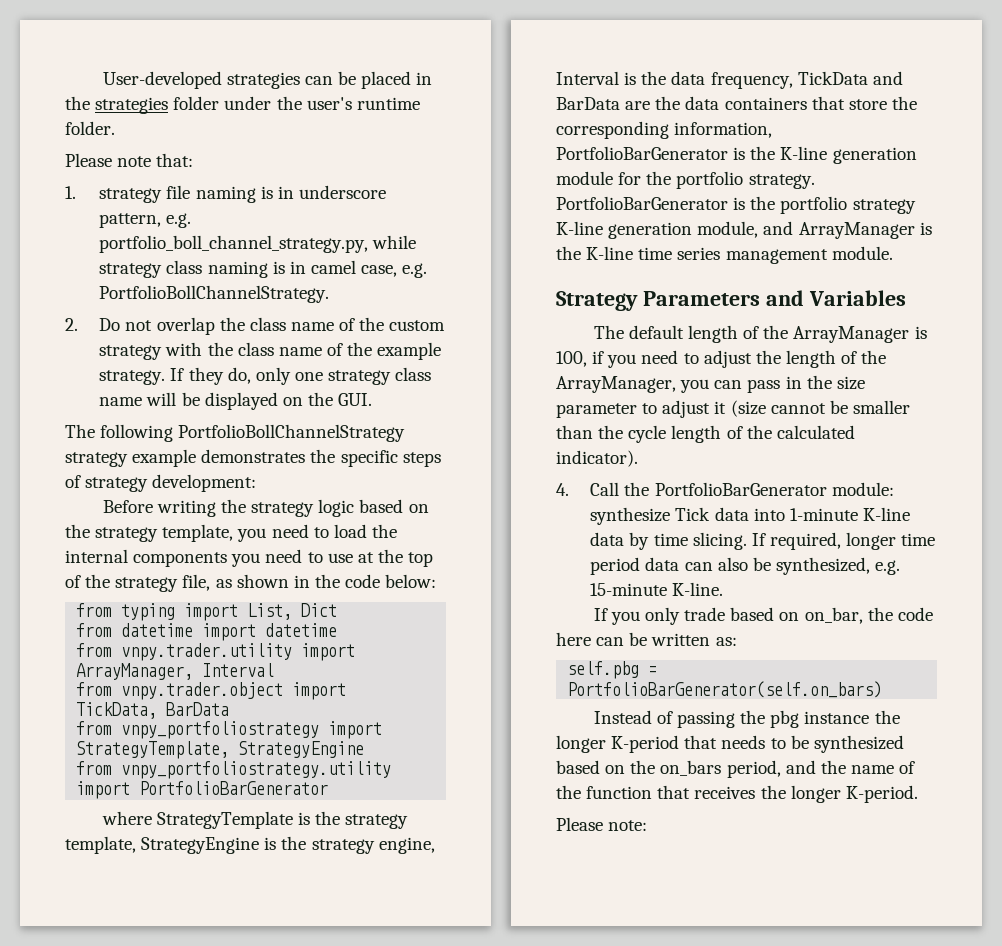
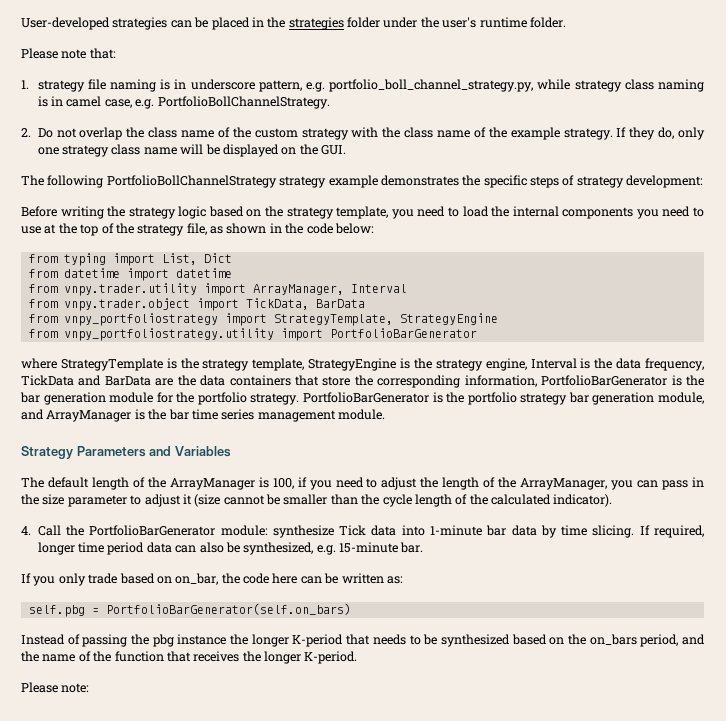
- where StrategyTemplate is the strategy template, StrategyEngine is the strategy engine, Interval is the data frequency, TickData and BarData are the data containers that store the corresponding information, PortfolioBarGenerator is the K-line generation module for the portfolio strategy.
+ where StrategyTemplate is the strategy template, StrategyEngine is the strategy engine, Interval is the data frequency, TickData and BarData are the data containers that store the corresponding information, PortfolioBarGenerator is the bar generation module for the portfolio strategy.
- PortfolioBarGenerator is the portfolio strategy K-line generation module, and ArrayManager is the K-line time series management module.
+ PortfolioBarGenerator is the portfolio strategy bar generation module, and ArrayManager is the bar time series management module.
- 4. Call the PortfolioBarGenerator module: synthesize Tick data into 1-minute K-line data by time slicing.
+ 4. Call the PortfolioBarGenerator module: synthesize Tick data into 1-minute bar data by time slicing.
- If required, longer time period data can also be synthesized, e.g. 15-minute K-line.
+ If required, longer time period data can also be synthesized, e.g. 15-minute bar.

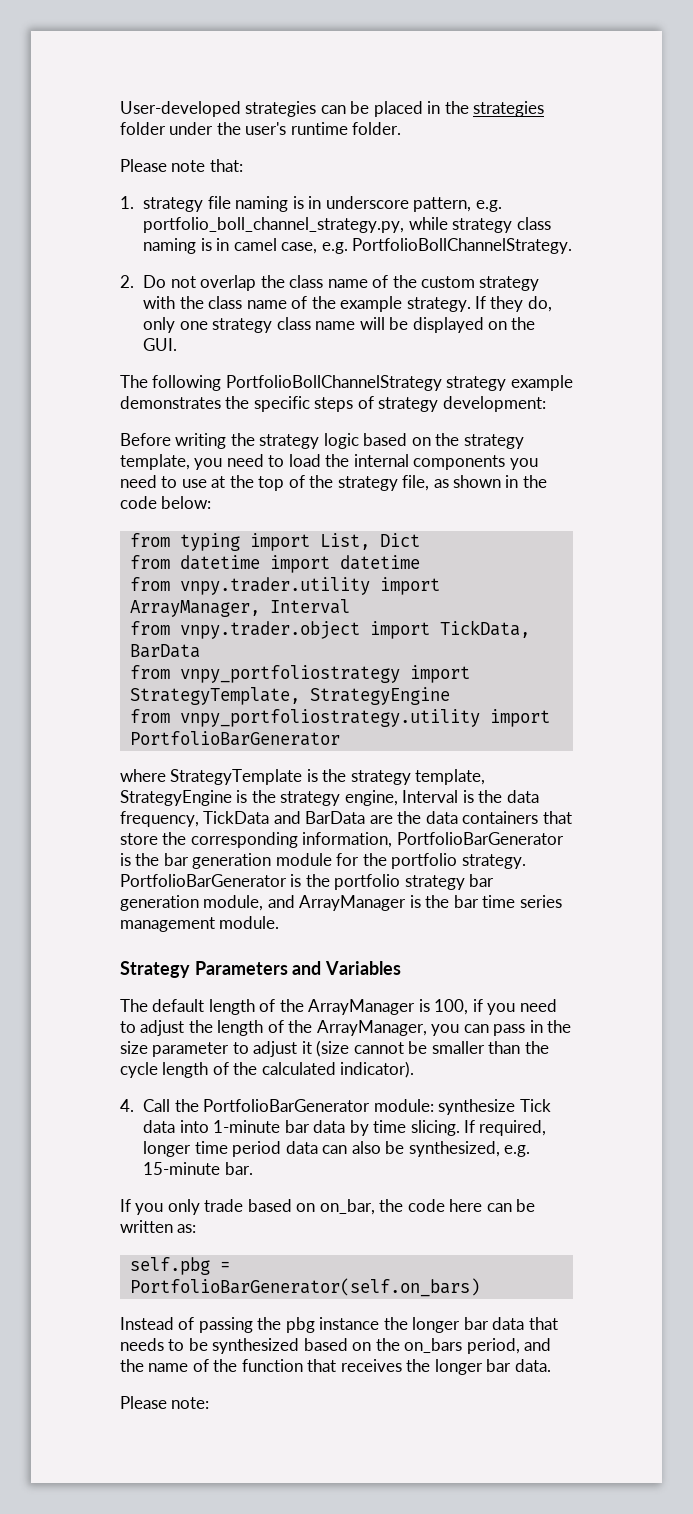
- Instead of passing the pbg instance the longer K-period that needs to be synthesized based on the on_bars period, and the name of the function that receives the longer K-period.
+ Instead of passing the pbg instance the longer bar data that needs to be synthesized based on the on_bars period, and the name of the function that receives the longer bar data.

